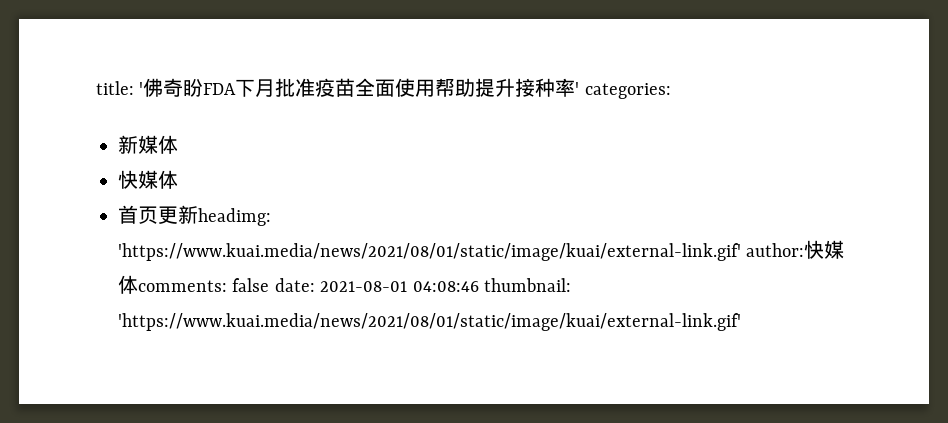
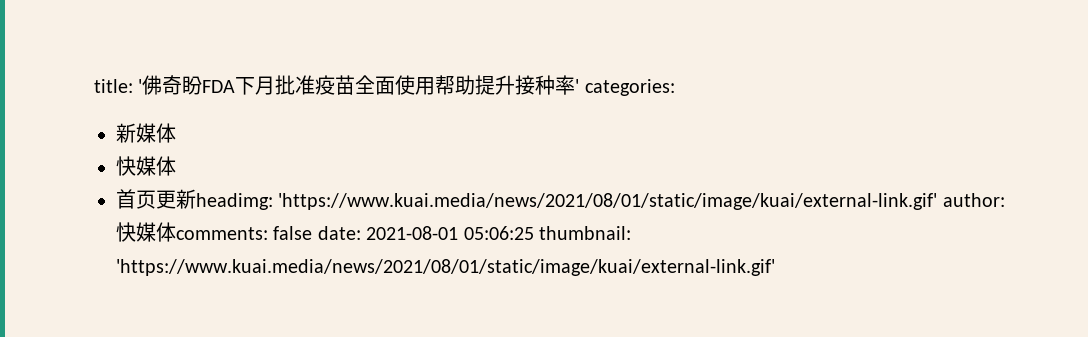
- 首页更新headimg: 'https://www.kuai.media/news/2021/08/01/static/image/kuai/external-link.gif' author:快媒体comments: false date: 2021-08-01 04:08:46 thumbnail: 'https://www.kuai.media/news/2021/08/01/static/image/kuai/external-link.gif'
+ 首页更新headimg: 'https://www.kuai.media/news/2021/08/01/static/image/kuai/external-link.gif' author:快媒体comments: false date: 2021-08-01 05:06:25 thumbnail: 'https://www.kuai.media/news/2021/08/01/static/image/kuai/external-link.gif'

